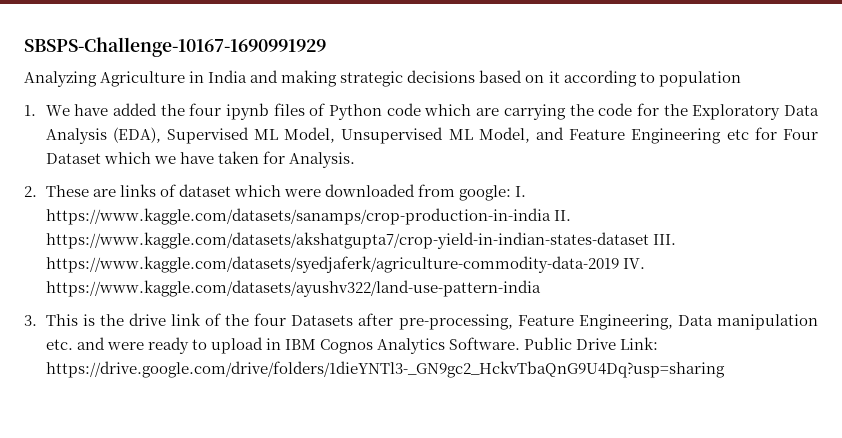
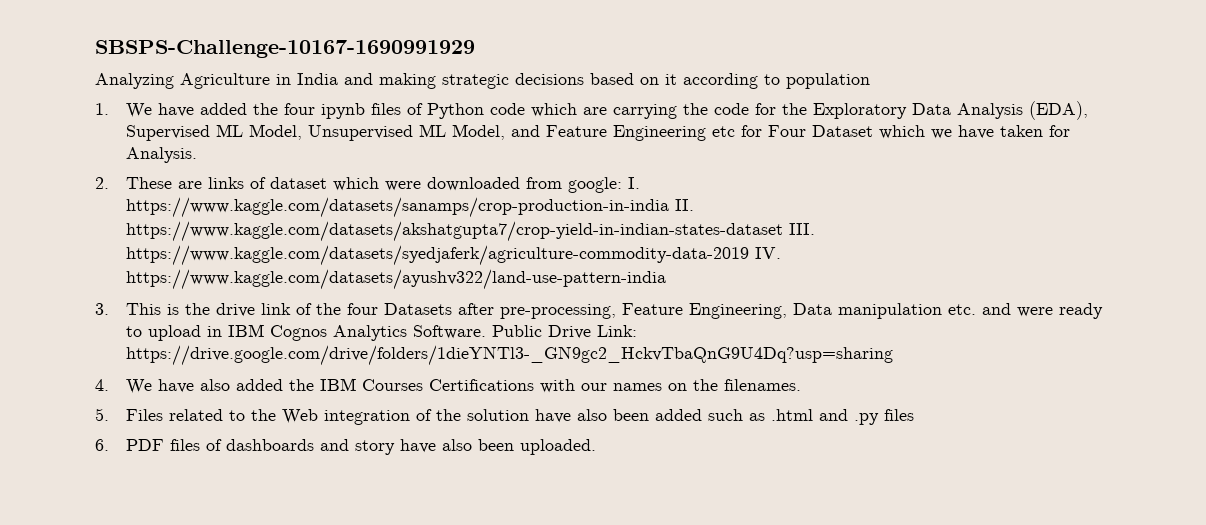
+ 4. We have also added the IBM Courses Certifications with our names on the filenames.
+ 5. Files related to the Web integration of the solution have also been added such as .html and .py files
+ 6. PDF files of dashboards and story have also been uploaded.

